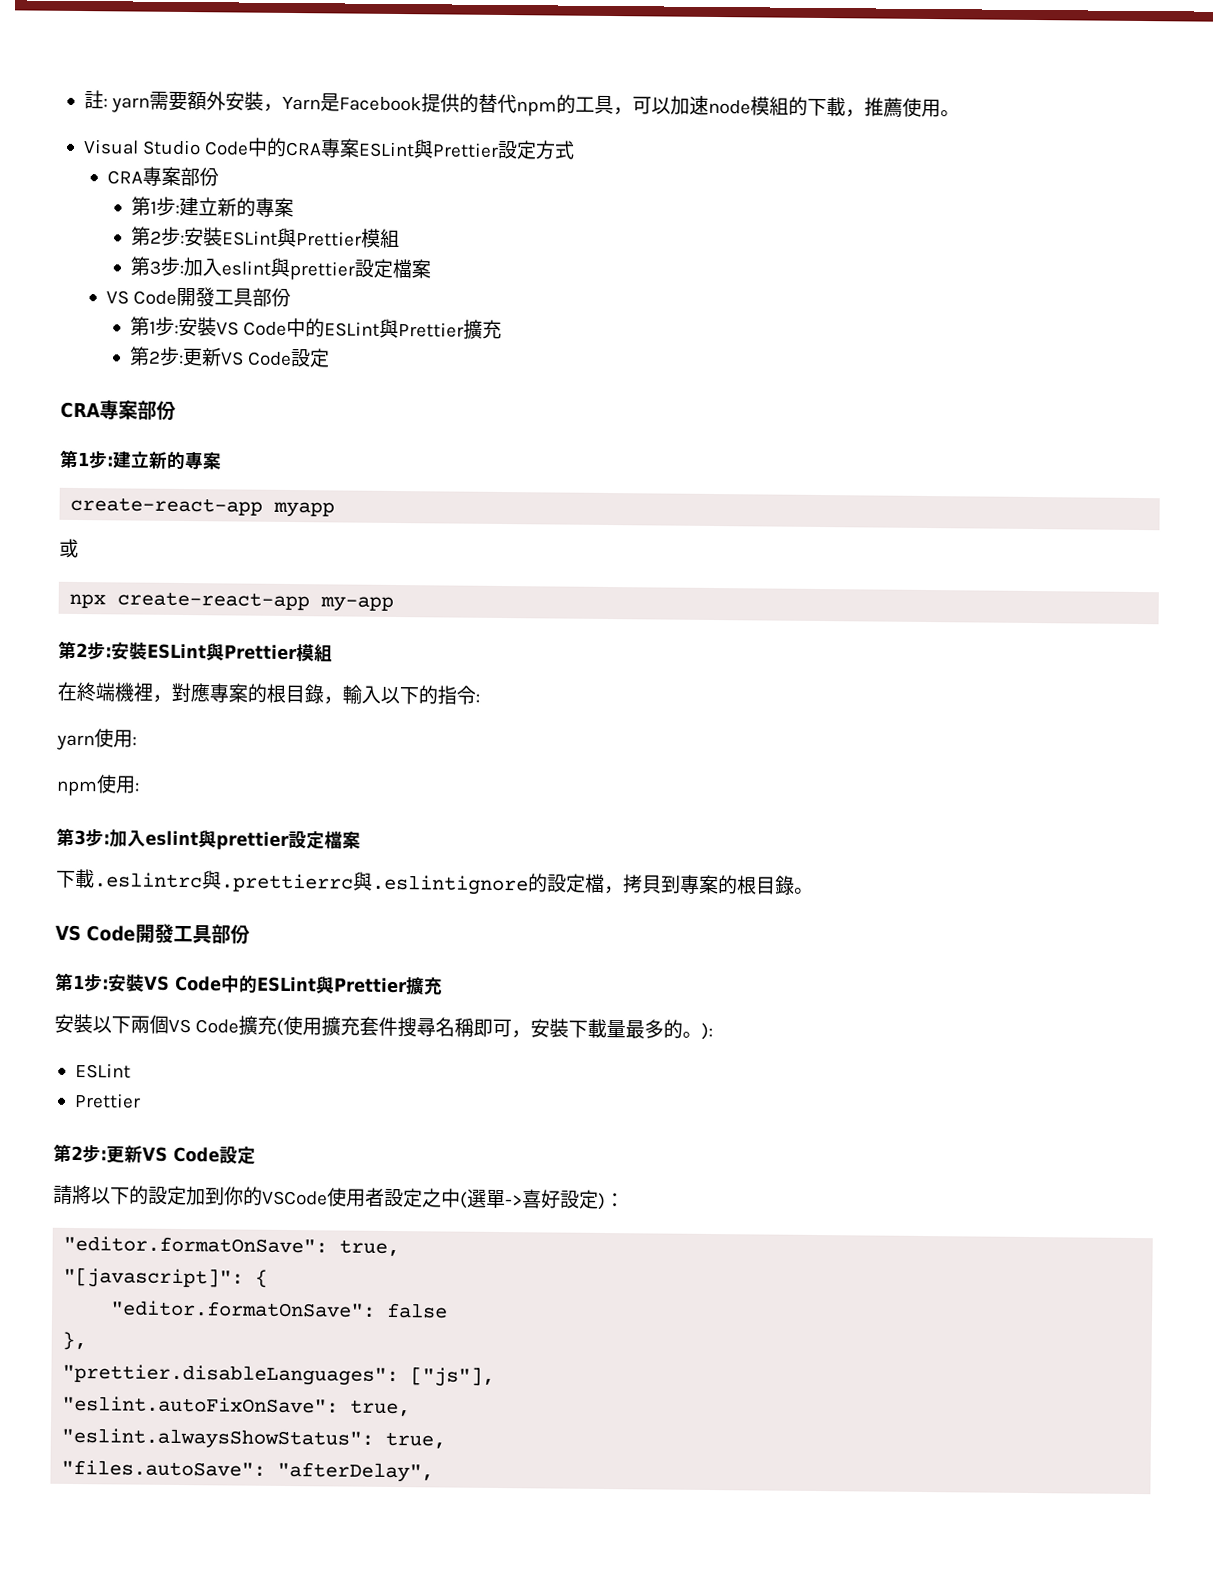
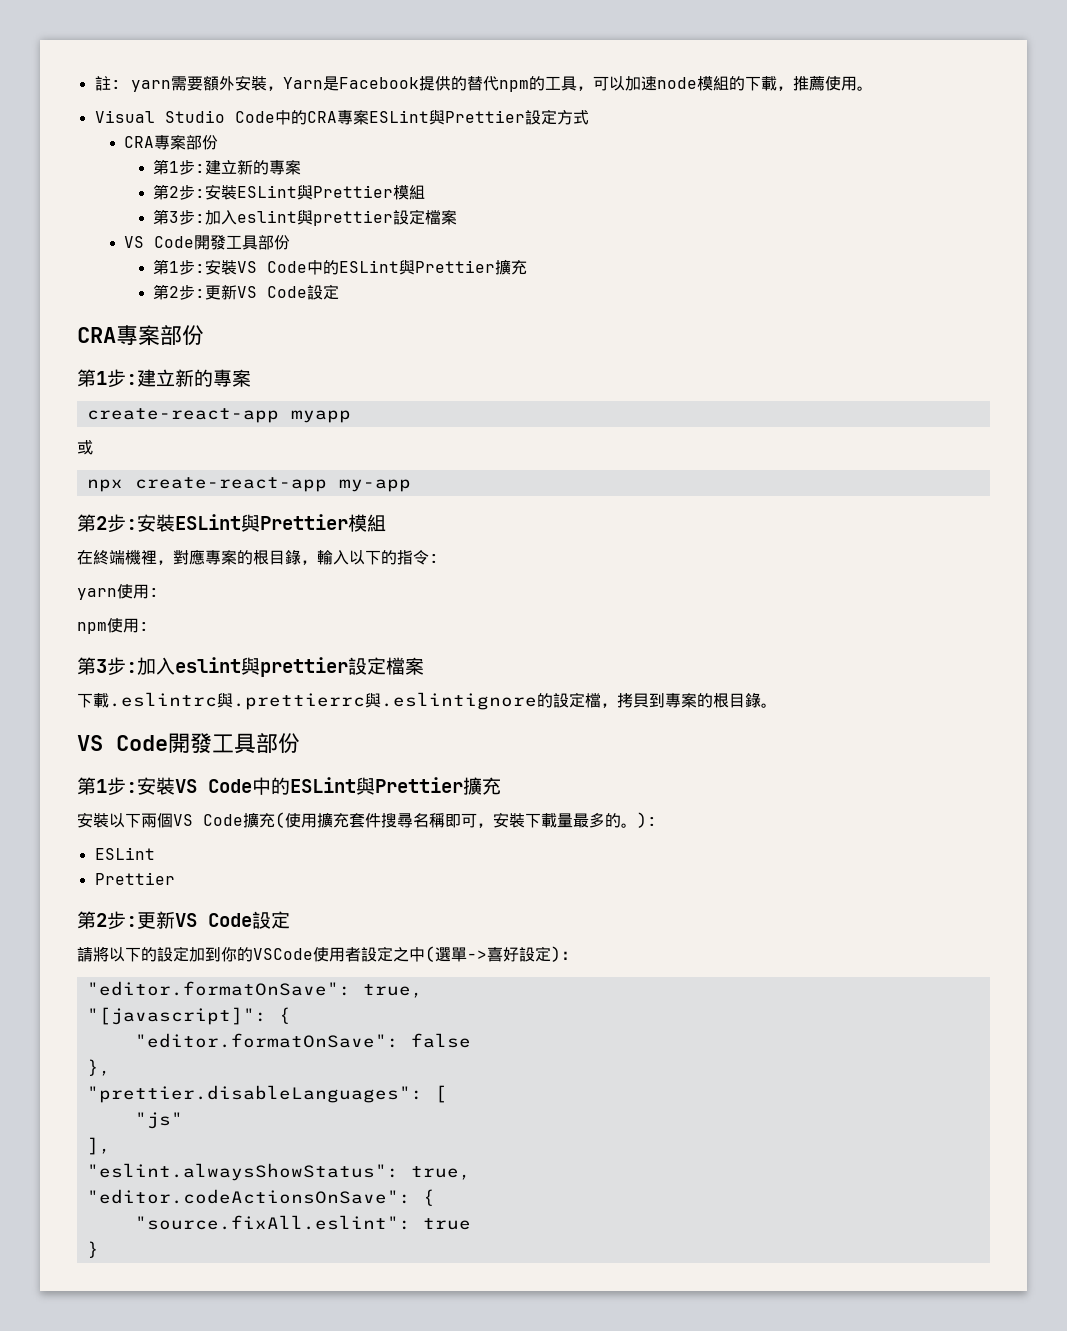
- "prettier.disableLanguages": ["js"],
- "eslint.autoFixOnSave": true,
+ "prettier.disableLanguages": [
+ "js"
+ ],
- "files.autoSave": "afterDelay",
+ "editor.codeActionsOnSave": {
+ "source.fixAll.eslint": true
+ }

